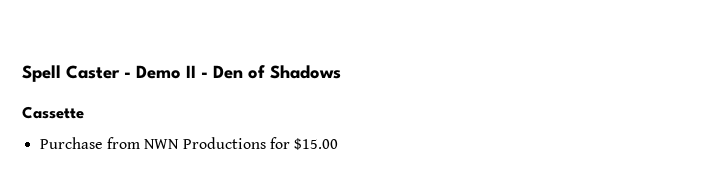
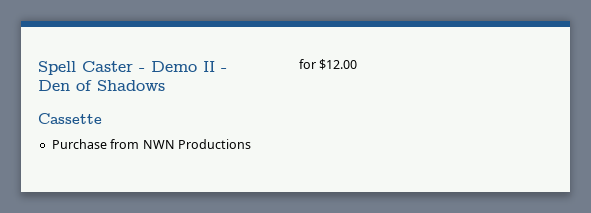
- Purchase from NWN Productions for $15.00
+ Purchase from NWN Productions for $12.00

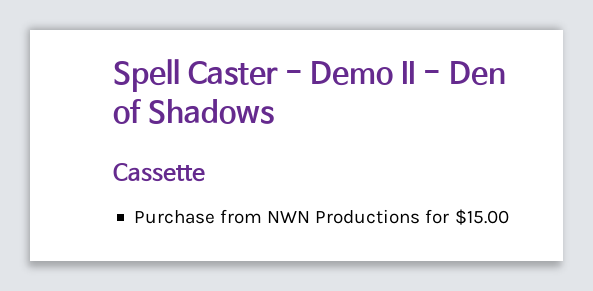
- Purchase from NWN Productions for $12.00
+ Purchase from NWN Productions for $15.00

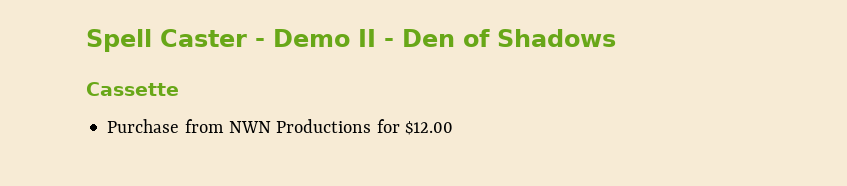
- Purchase from NWN Productions for $15.00
+ Purchase from NWN Productions for $12.00

